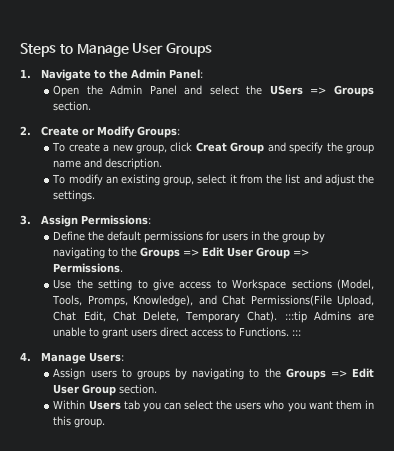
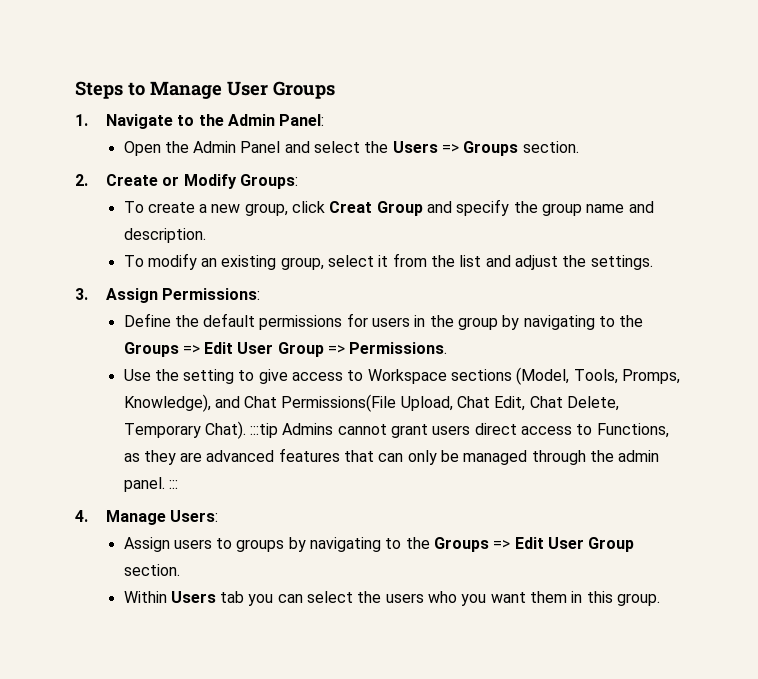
- Open the Admin Panel and select the USers => Groups section.
+ Open the Admin Panel and select the Users => Groups section.
- Use the setting to give access to Workspace sections (Model, Tools, Promps, Knowledge), and Chat Permissions(File Upload, Chat Edit, Chat Delete, Temporary Chat). :::tip Admins are unable to grant users direct access to Functions. :::
+ Use the setting to give access to Workspace sections (Model, Tools, Promps, Knowledge), and Chat Permissions(File Upload, Chat Edit, Chat Delete, Temporary Chat). :::tip Admins cannot grant users direct access to Functions, as they are advanced features that can only be managed through the admin panel. :::

